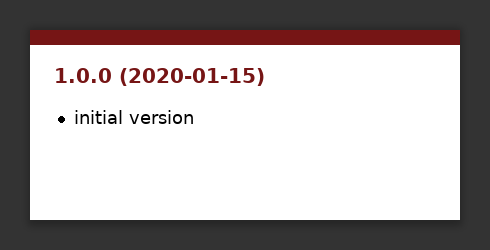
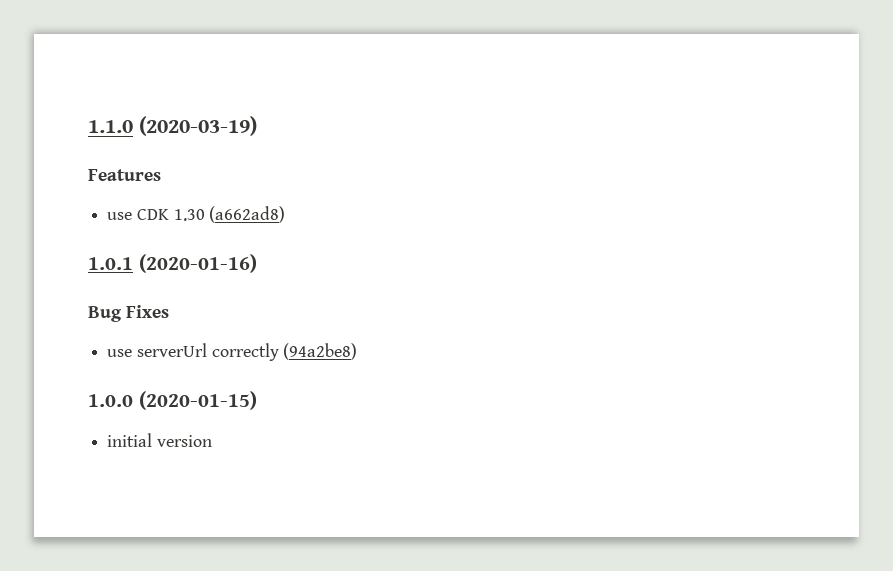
+ 1.1.0 (2020-03-19)
+ Features
+ use CDK 1.30 (a662ad8)
+ 1.0.1 (2020-01-16)
+ Bug Fixes
+ use serverUrl correctly (94a2be8)

